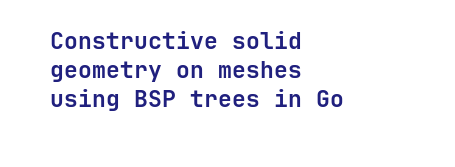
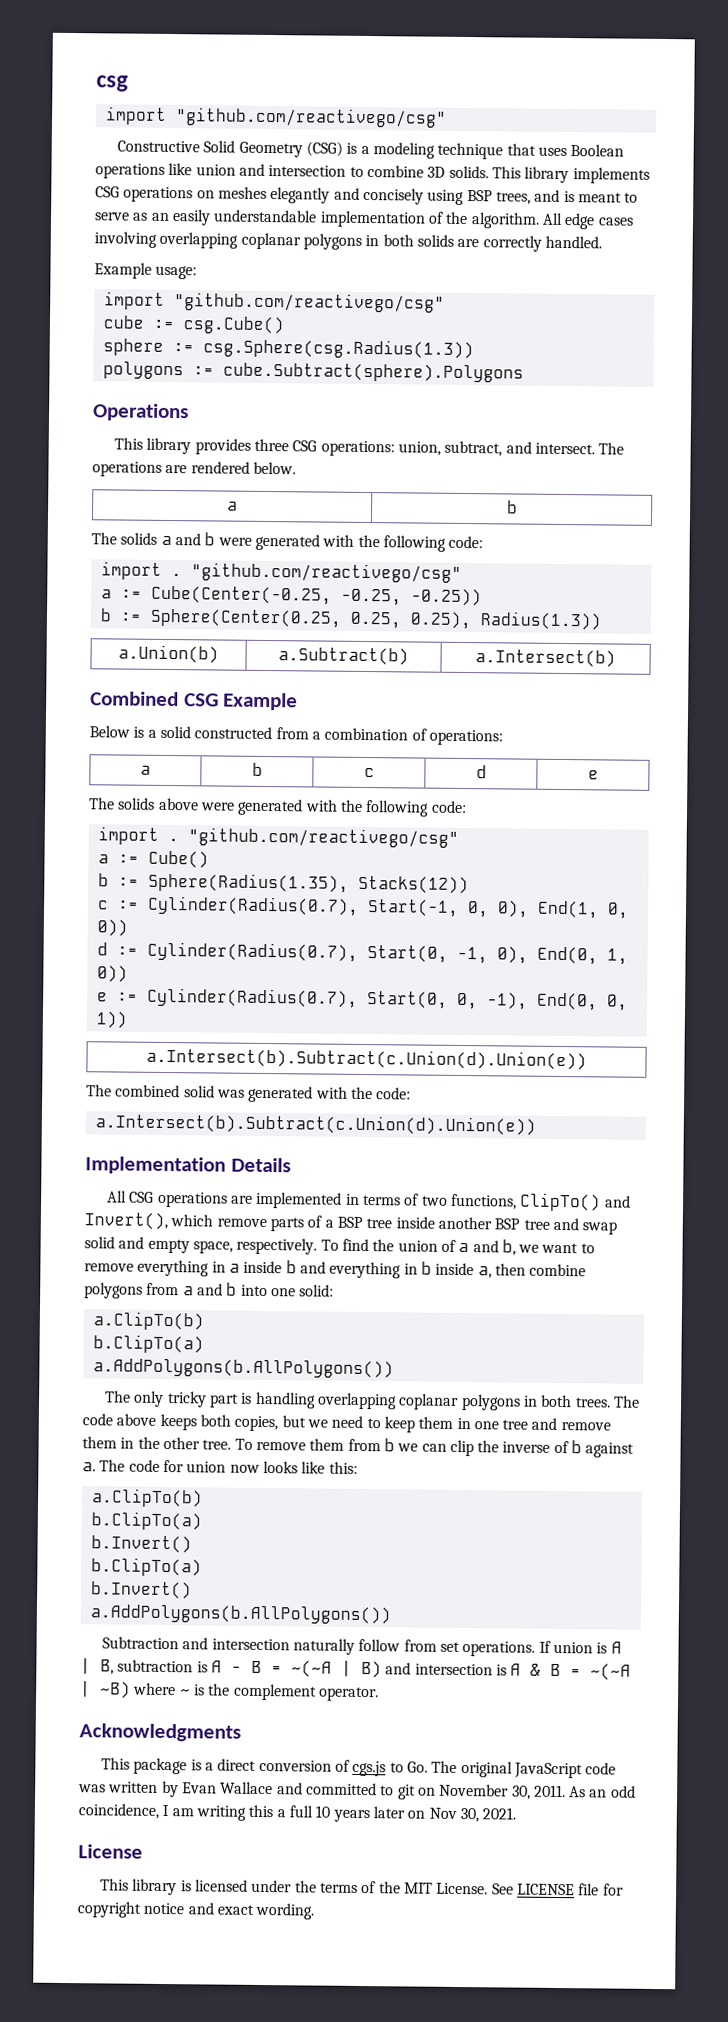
- Constructive solid geometry on meshes using BSP trees in Go
+ csg
+ import "github.com/reactivego/csg"
+ Constructive Solid Geometry (CSG) is a modeling technique that uses Boolean operations like union and intersection to combine 3D solids. This library implements CSG operations on meshes elegantly and concisely using BSP trees, and is meant to serve as an easily understandable implementation of the algorithm. All edge cases involving overlapping coplanar polygons in both solids are correctly handled.
+ Example usage:
+ import "github.com/reactivego/csg"
+ cube := csg.Cube()
+ sphere := csg.Sphere(csg.Radius(1.3))
+ polygons := cube.Subtract(sphere).Polygons
+ Operations
+ This library provides three CSG operations: union, subtract, and intersect. The operations are rendered below.
+ a | b
+ The solids a and b were generated with the following code:
+ import . "github.com/reactivego/csg"
+ a := Cube(Center(-0.25, -0.25, -0.25))
+ b := Sphere(Center(0.25, 0.25, 0.25), Radius(1.3))
+ a.Union(b) | a.Subtract(b) | a.Intersect(b)
+ Combined CSG Example
+ Below is a solid constructed from a combination of operations:
+ a | b | c | d | e
+ The solids above were generated with the following code:
+ import . "github.com/reactivego/csg"
+ a := Cube()
+ b := Sphere(Radius(1.35), Stacks(12))
+ c := Cylinder(Radius(0.7), Start(-1, 0, 0), End(1, 0, 0))
+ d := Cylinder(Radius(0.7), Start(0, -1, 0), End(0, 1, 0))
+ e := Cylinder(Radius(0.7), Start(0, 0, -1), End(0, 0, 1))
+ a.Intersect(b).Subtract(c.Union(d).Union(e))
+ The combined solid was generated with the code:
+ a.Intersect(b).Subtract(c.Union(d).Union(e))
+ Implementation Details
+ All CSG operations are implemented in terms of two functions, ClipTo() and Invert(), which remove parts of a BSP tree inside another BSP tree and swap solid and empty space, respectively. To find the union of a and b, we want to remove everything in a inside b and everything in b inside a, then combine polygons from a and b into one solid:
+ a.ClipTo(b)
+ b.ClipTo(a)
+ a.AddPolygons(b.AllPolygons())
+ The only tricky part is handling overlapping coplanar polygons in both trees. The code above keeps both copies, but we need to keep them in one tree and remove them in the other tree. To remove them from b we can clip the inverse of b against a. The code for union now looks like this:
+ a.ClipTo(b)
+ b.ClipTo(a)
+ b.Invert()
+ b.ClipTo(a)
+ b.Invert()
+ a.AddPolygons(b.AllPolygons())
+ Subtraction and intersection naturally follow from set operations. If union is A | B, subtraction is A - B = ~(~A | B) and intersection is A & B = ~(~A | ~B) where ~ is the complement operator.
+ Acknowledgments
+ This package is a direct conversion of cgs.js to Go. The original JavaScript code was written by Evan Wallace and committed to git on November 30, 2011. As an odd coincidence, I am writing this a full 10 years later on Nov 30, 2021.
+ License
+ This library is licensed under the terms of the MIT License. See LICENSE file for copyright notice and exact wording.

